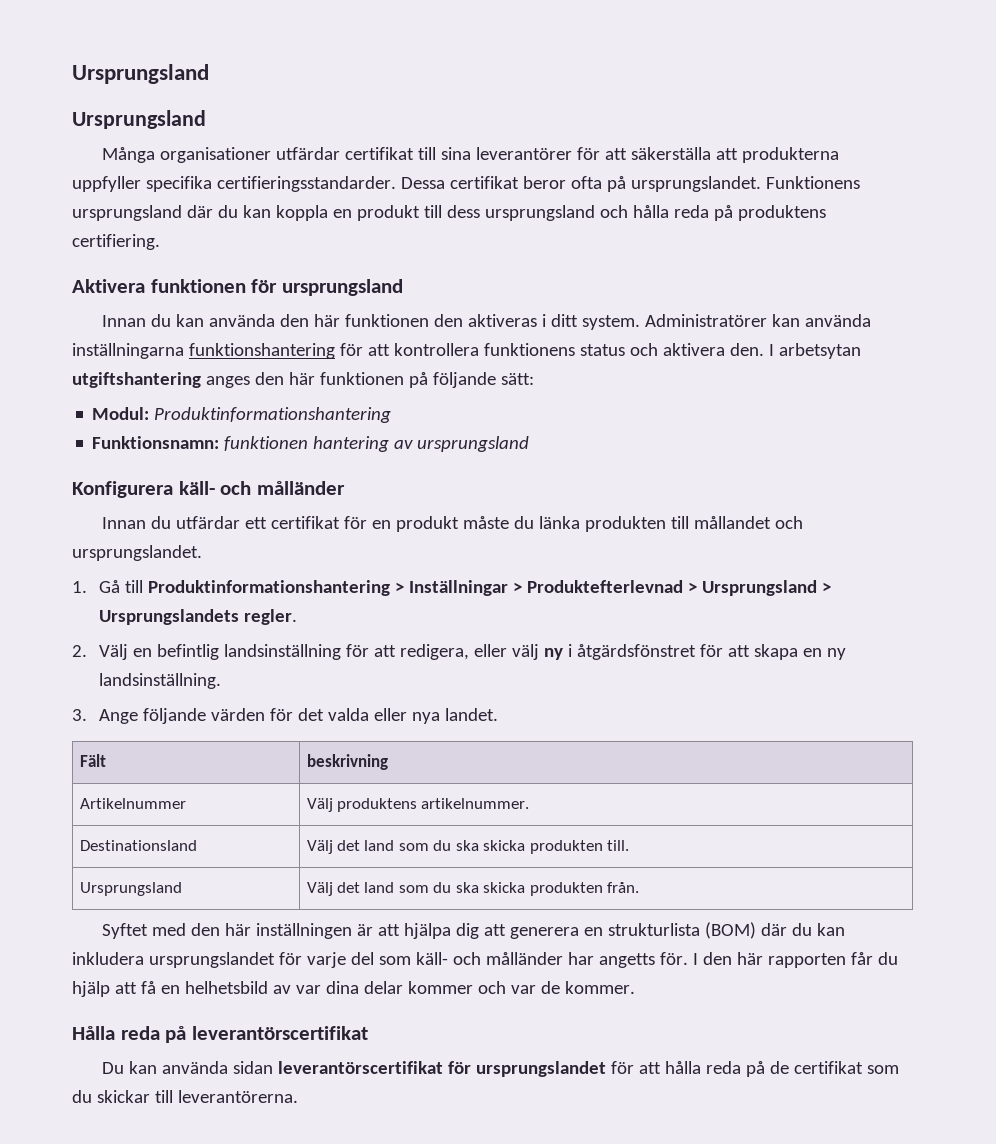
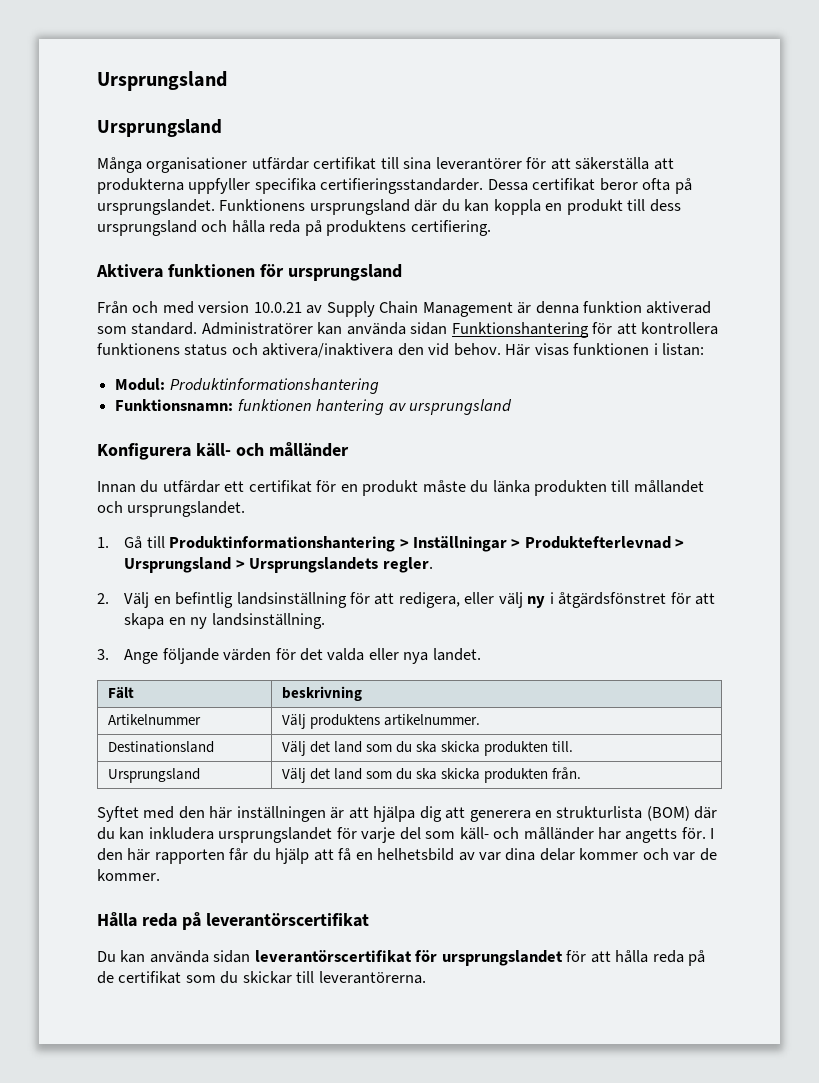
- Innan du kan använda den här funktionen den aktiveras i ditt system.
+ Från och med version 10.0.21 av Supply Chain Management är denna funktion aktiverad som standard.
- Administratörer kan använda inställningarna funktionshantering för att kontrollera funktionens status och aktivera den. I arbetsytan utgiftshantering anges den här funktionen på följande sätt:
+ Administratörer kan använda sidan Funktionshantering för att kontrollera funktionens status och aktivera/inaktivera den vid behov. Här visas funktionen i listan:

